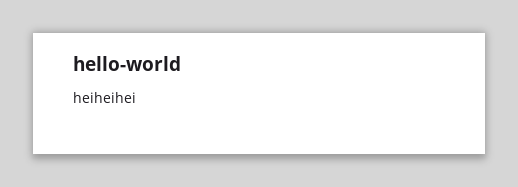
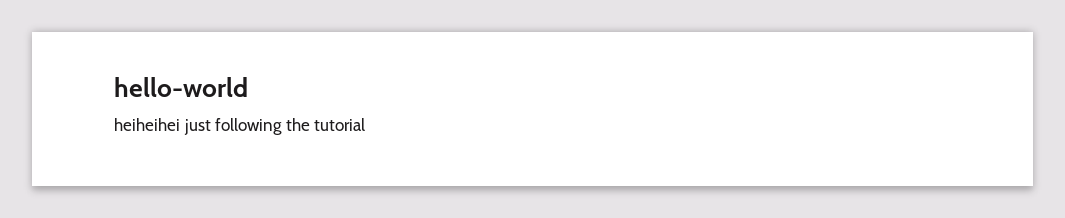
- heiheihei
+ heiheihei just following the tutorial

